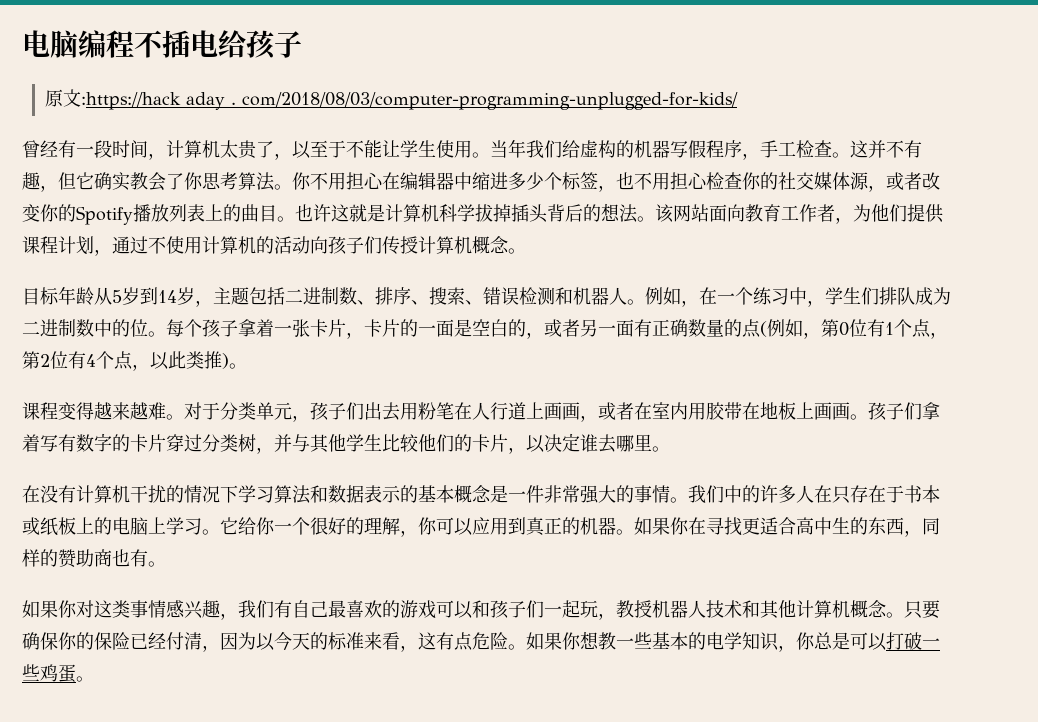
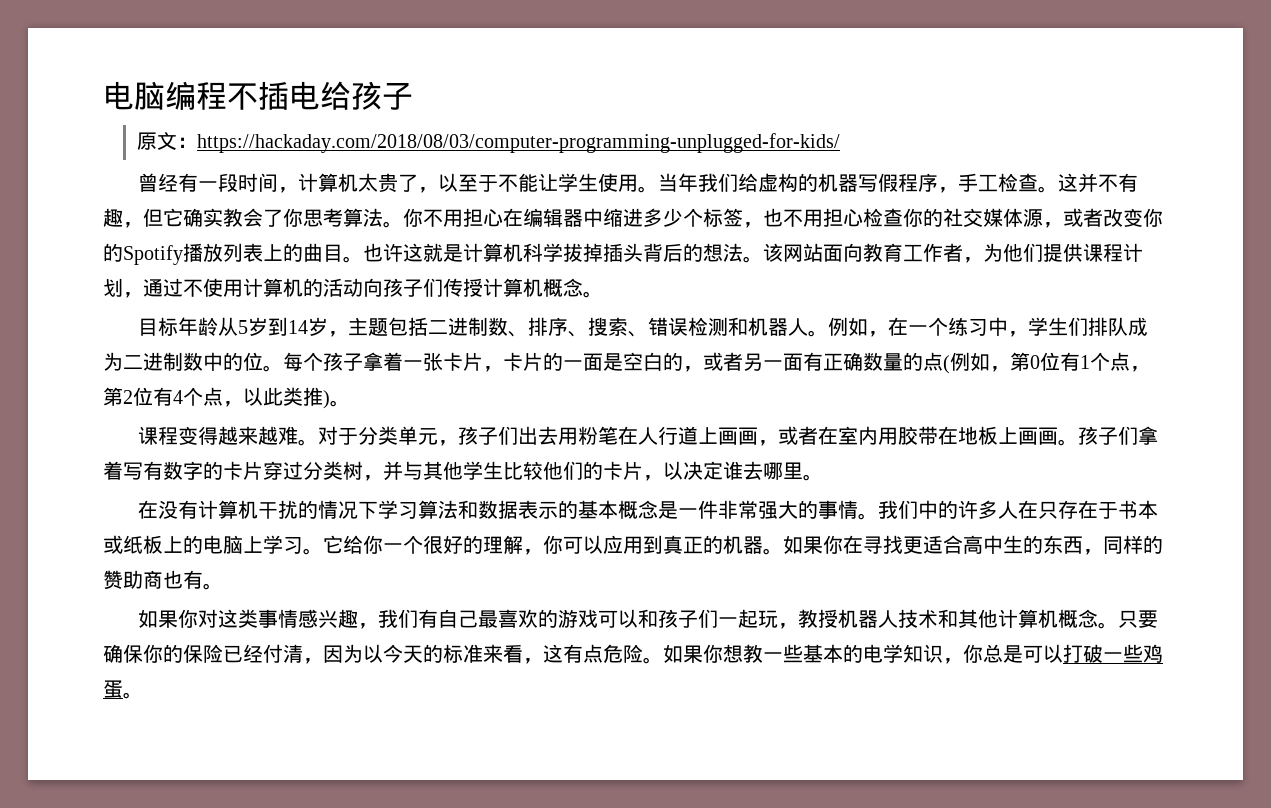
- 原文:https://hack aday . com/2018/08/03/computer-programming-unplugged-for-kids/
+ 原文：https://hackaday.com/2018/08/03/computer-programming-unplugged-for-kids/

